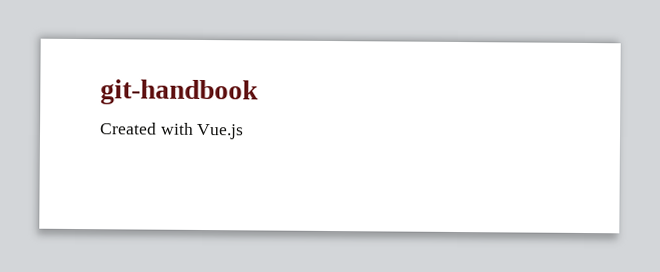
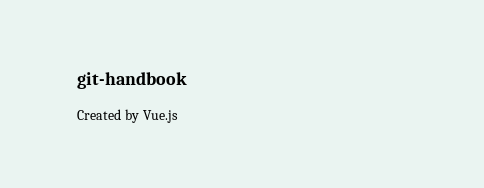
- Created with Vue.js
+ Created by Vue.js

